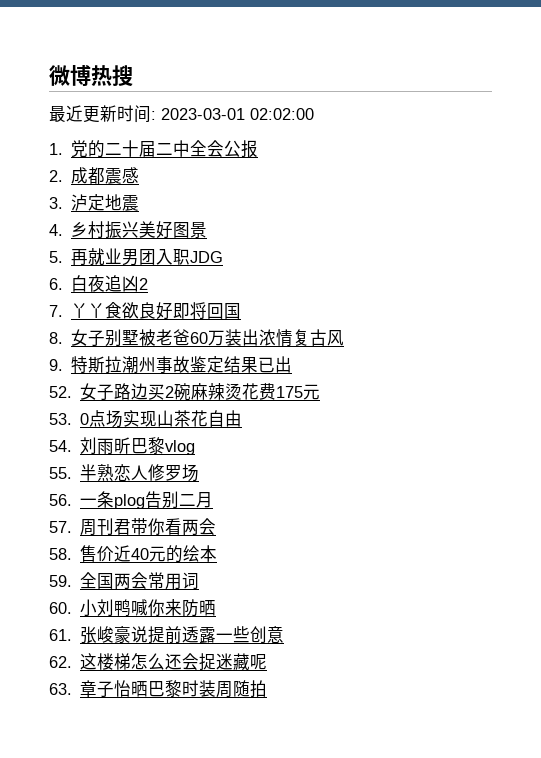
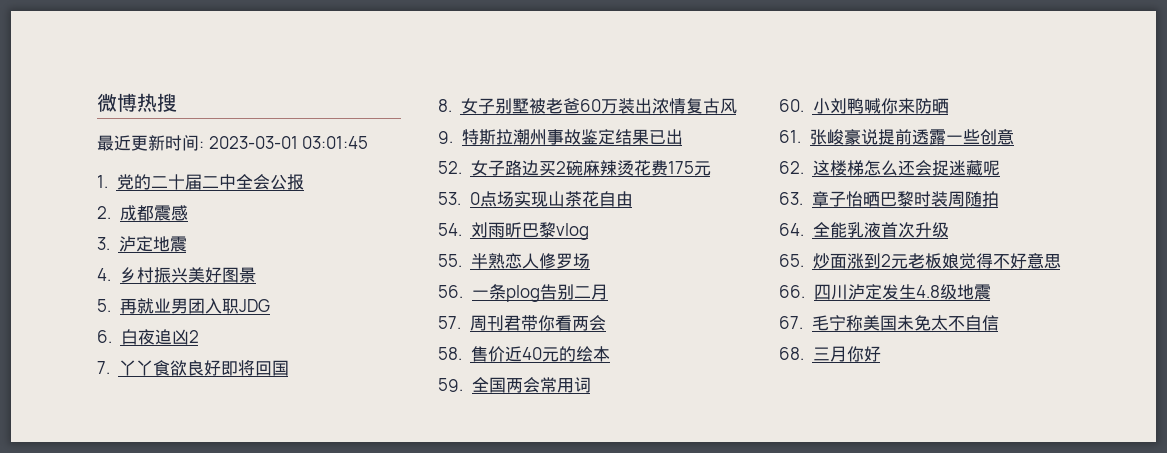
- 最近更新时间: 2023-03-01 02:02:00
+ 最近更新时间: 2023-03-01 03:01:45
+ 64.全能乳液首次升级
+ 65.炒面涨到2元老板娘觉得不好意思
+ 66.四川泸定发生4.8级地震
+ 67.毛宁称美国未免太不自信
+ 68.三月你好

